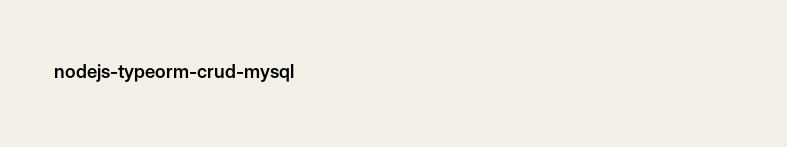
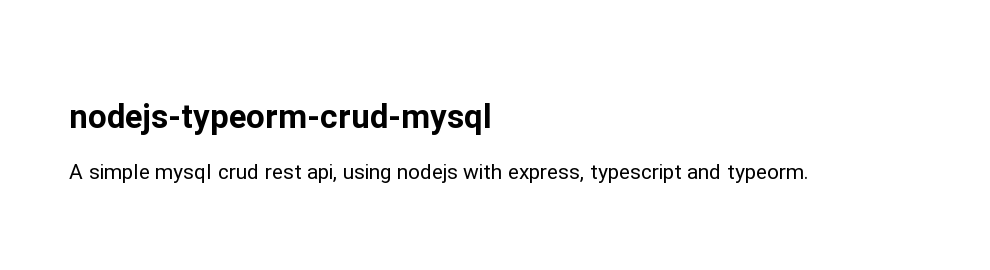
+ A simple mysql crud rest api, using nodejs with express, typescript and typeorm.

